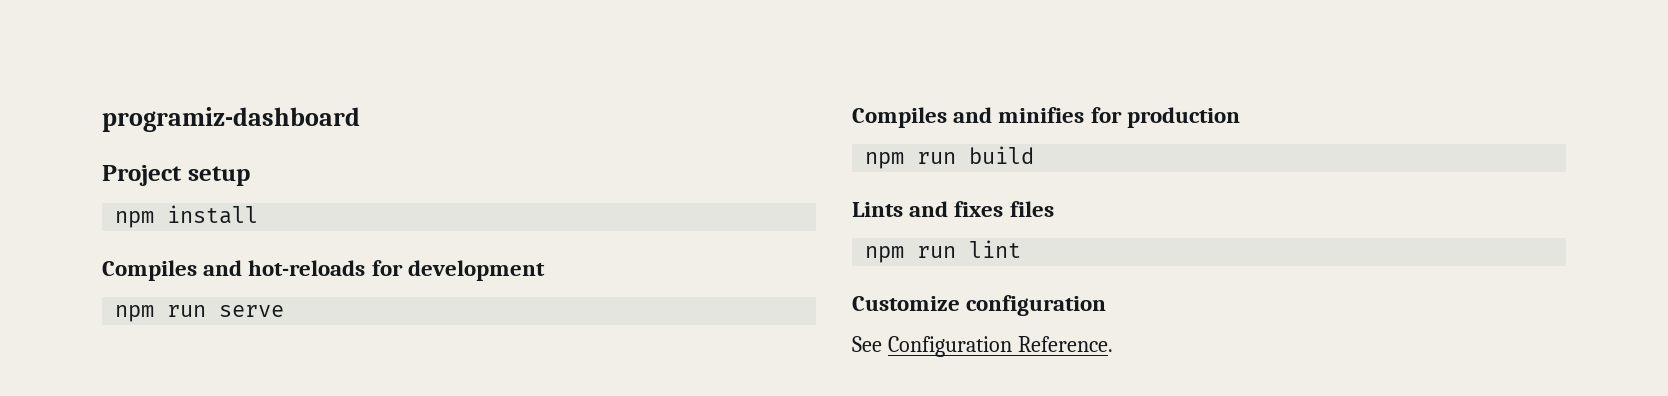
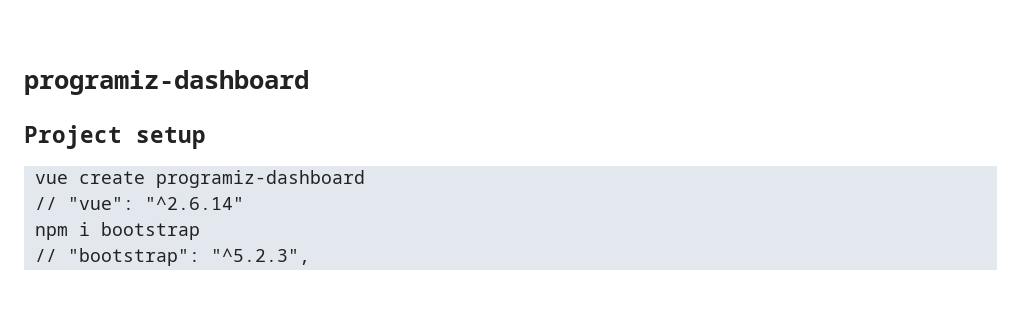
- npm install
- Compiles and hot-reloads for development
- npm run serve
- Compiles and minifies for production
- npm run build
- Lints and fixes files
- npm run lint
- Customize configuration
- See Configuration Reference.
+ vue create programiz-dashboard
+ // "vue": "^2.6.14"
+ npm i bootstrap
+ // "bootstrap": "^5.2.3",

